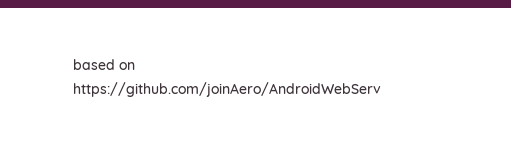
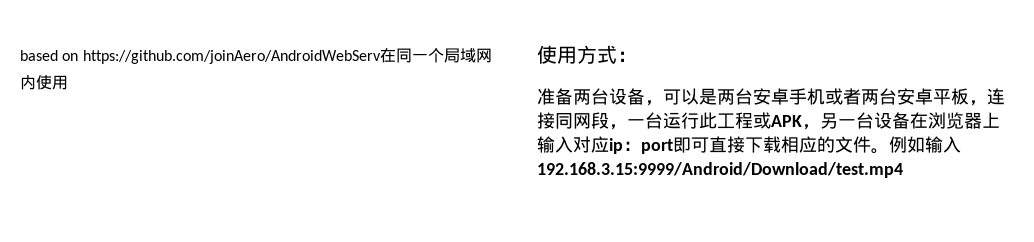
- based on https://github.com/joinAero/AndroidWebServ
+ based on https://github.com/joinAero/AndroidWebServ在同一个局域网内使用
+ 使用方式：
+ 准备两台设备，可以是两台安卓手机或者两台安卓平板，连接同网段，一台运行此工程或APK，另一台设备在浏览器上输入对应ip：port即可直接下载相应的文件。例如输入192.168.3.15:9999/Android/Download/test.mp4

